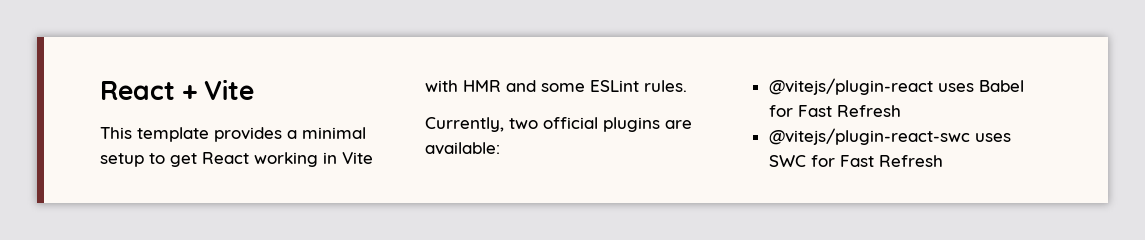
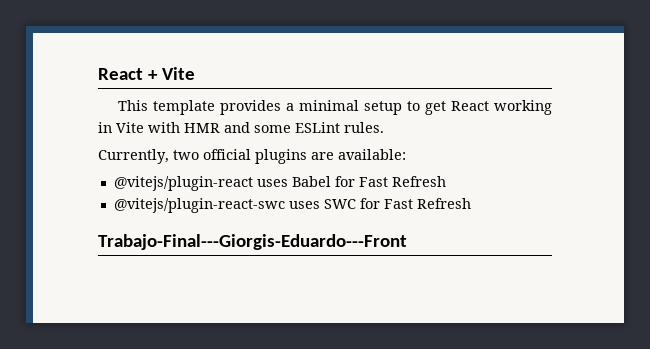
+ Trabajo-Final---Giorgis-Eduardo---Front

